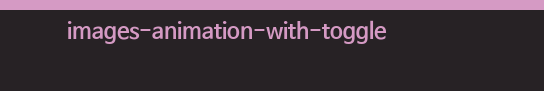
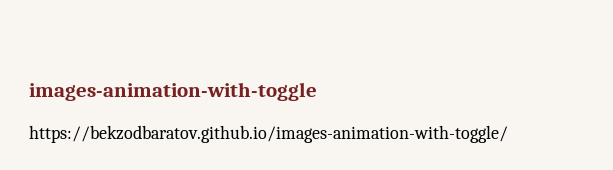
+ https://bekzodbaratov.github.io/images-animation-with-toggle/

